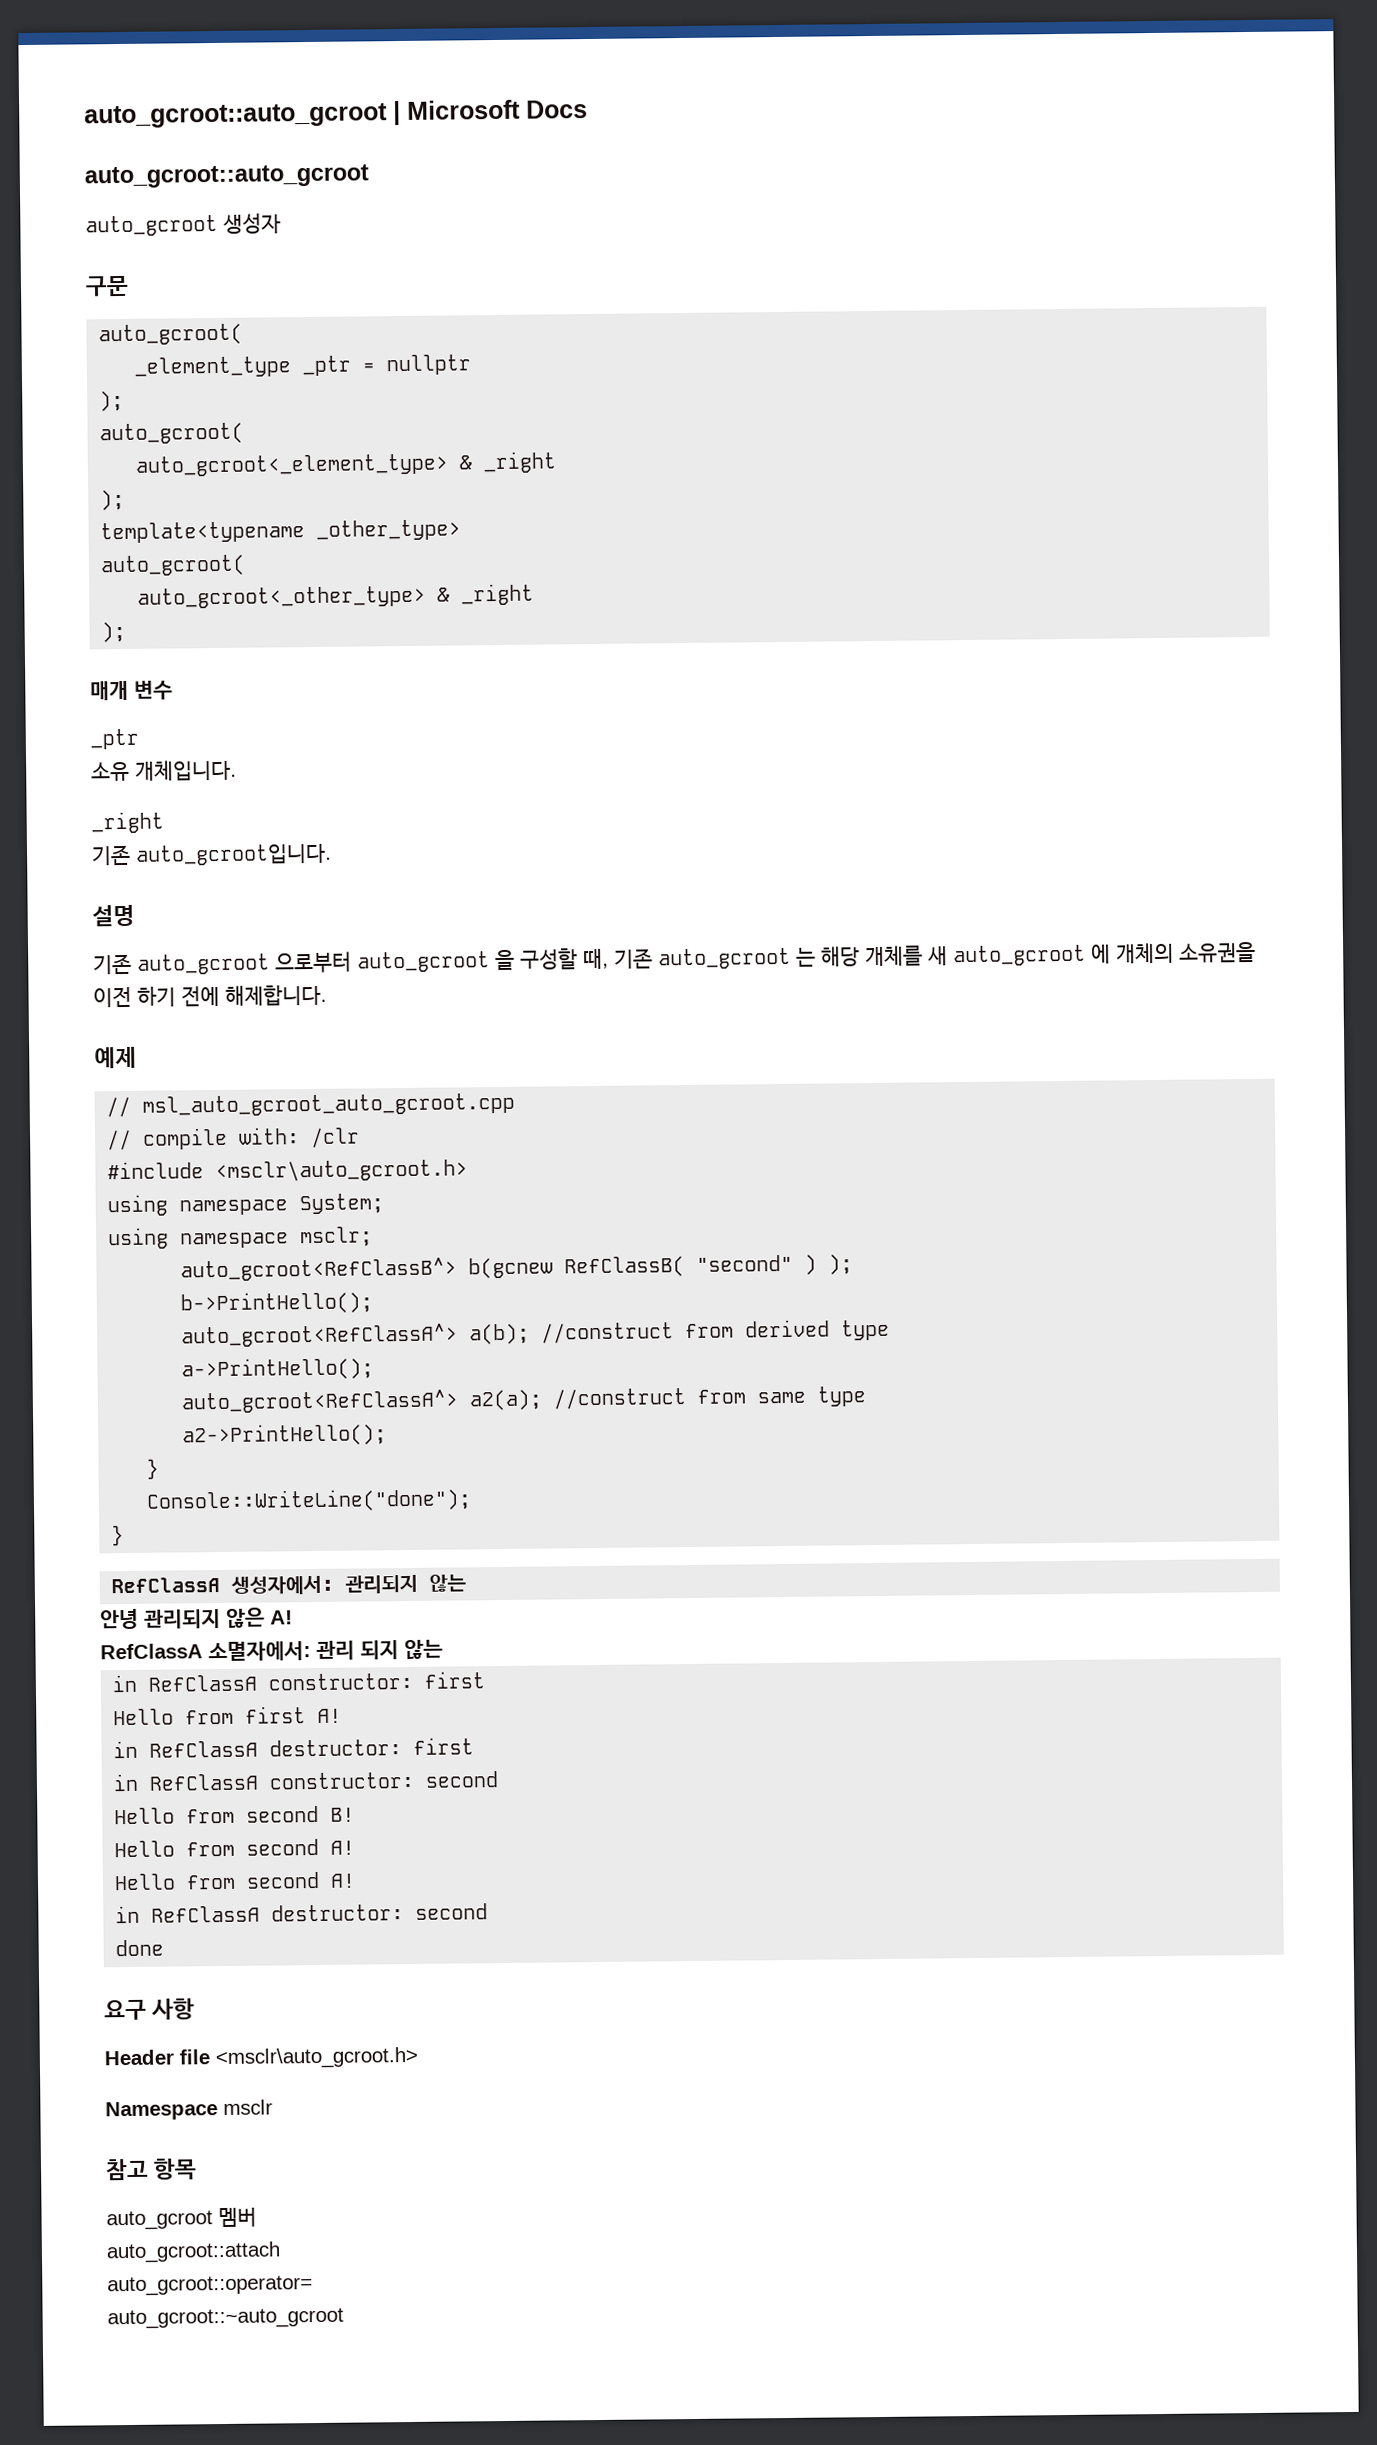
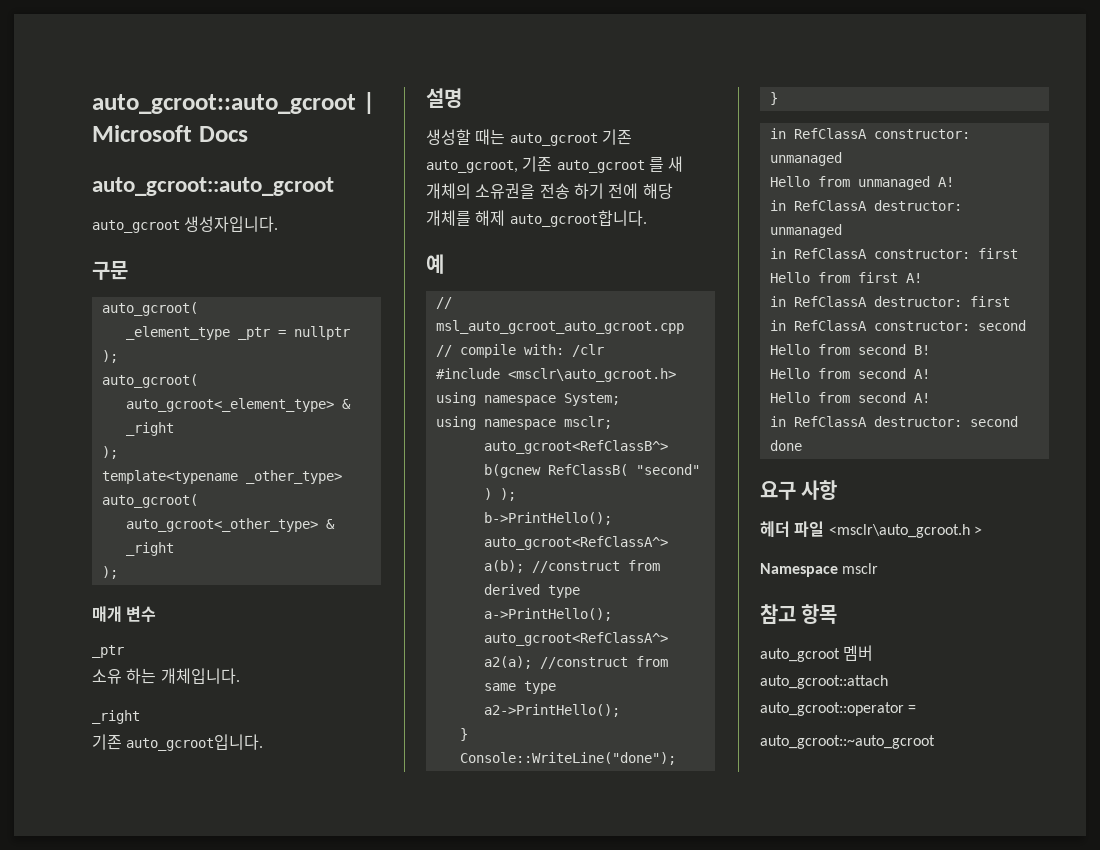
- auto_gcroot 생성자
+ auto_gcroot 생성자입니다.
- 소유 개체입니다.
+ 소유 하는 개체입니다.
- 기존 auto_gcroot 으로부터 auto_gcroot 을 구성할 때, 기존 auto_gcroot 는 해당 개체를 새 auto_gcroot 에 개체의 소유권을 이전 하기 전에 해제합니다.
- 예제
+ 생성할 때는 auto_gcroot 기존 auto_gcroot, 기존 auto_gcroot 를 새 개체의 소유권을 전송 하기 전에 해당 개체를 해제 auto_gcroot합니다.
+ 예
- RefClassA 생성자에서: 관리되지 않는
- 안녕 관리되지 않은 A!
- RefClassA 소멸자에서: 관리 되지 않는
+ in RefClassA constructor: unmanaged
+ Hello from unmanaged A!
+ in RefClassA destructor: unmanaged
- Header file <msclr\auto_gcroot.h>
+ 헤더 파일 <msclr\auto_gcroot.h >
- auto_gcroot::operator=
+ auto_gcroot::operator =

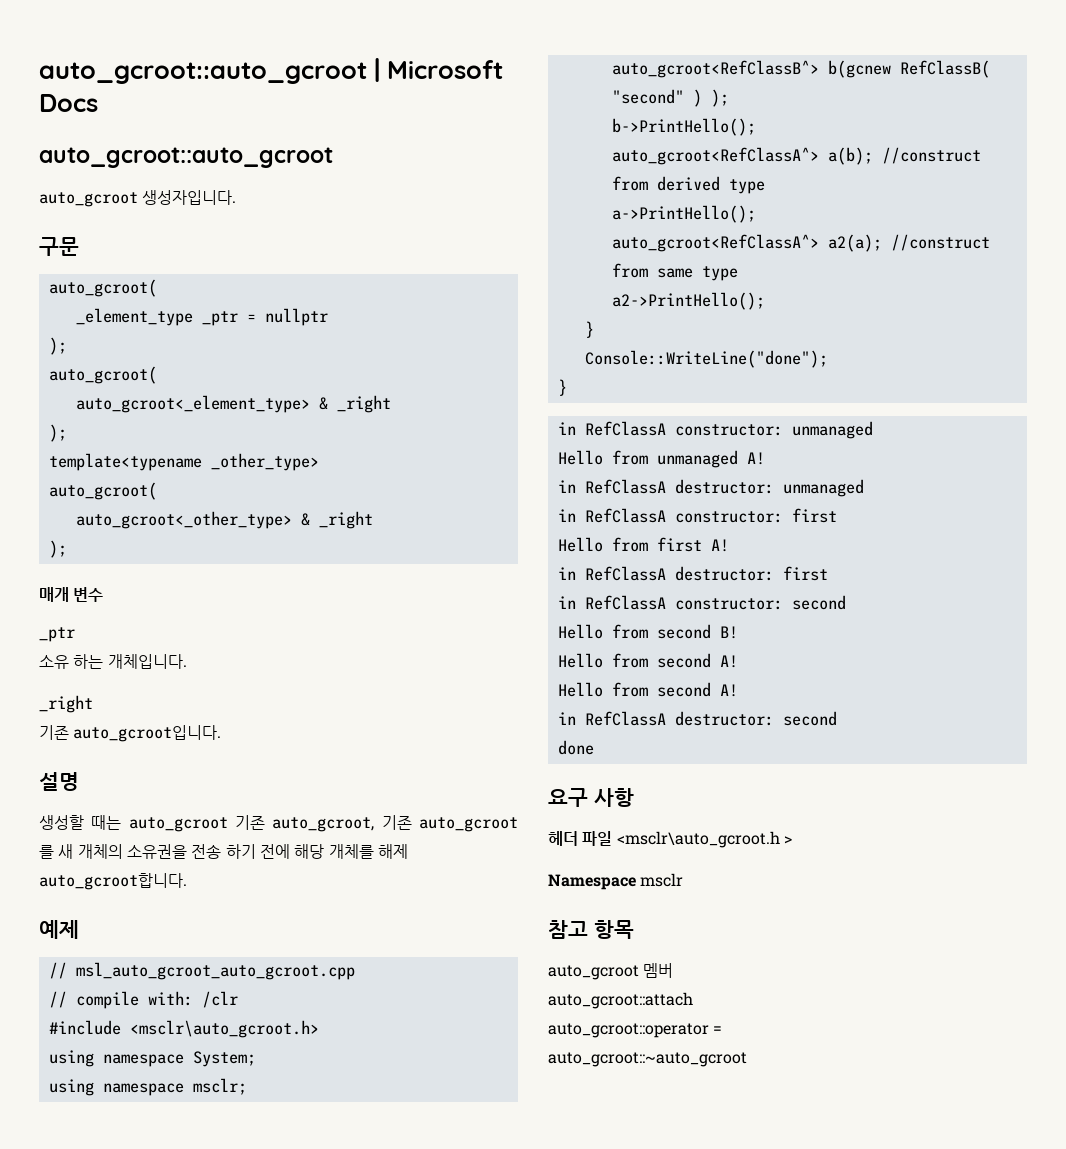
- 예
+ 예제

